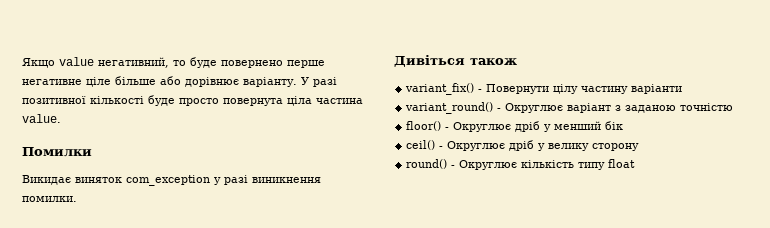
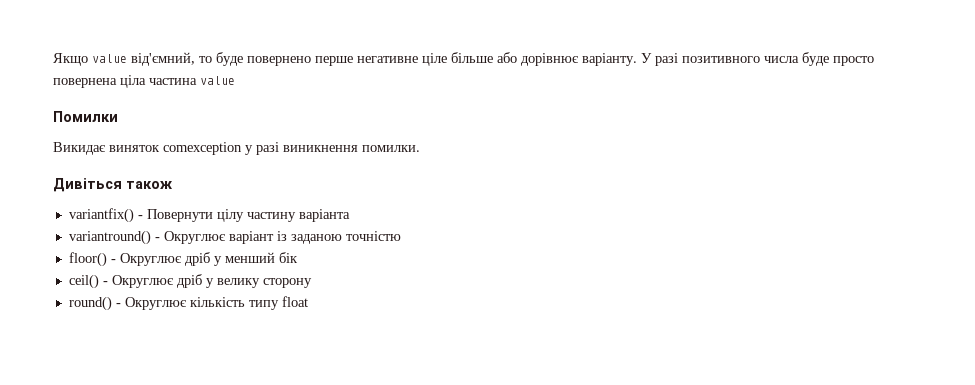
- Якщо value негативний, то буде повернено перше негативне ціле більше або дорівнює варіанту.
+ Якщо value від'ємний, то буде повернено перше негативне ціле більше або дорівнює варіанту.
- У разі позитивної кількості буде просто повернута ціла частина value.
+ У разі позитивного числа буде просто повернена ціла частина value
- Викидає виняток com_exception у разі виникнення помилки.
+ Викидає виняток comexception у разі виникнення помилки.
- variant_fix() - Повернути цілу частину варіанти
- variant_round() - Округлює варіант з заданою точністю
+ variantfix() - Повернути цілу частину варіанта
+ variantround() - Округлює варіант із заданою точністю

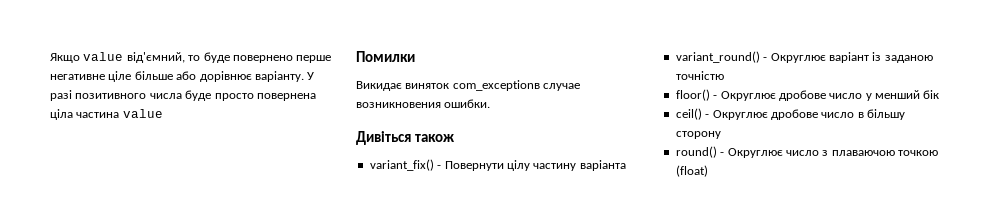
- Викидає виняток comexception у разі виникнення помилки.
+ Викидає виняток com_exceptionв случае возникновения ошибки.
- variantfix() - Повернути цілу частину варіанта
+ variant_fix() - Повернути цілу частину варіанта
- variantround() - Округлює варіант із заданою точністю
+ variant_round() - Округлює варіант із заданою точністю
- floor() - Округлює дріб у менший бік
+ floor() - Округлює дробове число у менший бік
- ceil() - Округлює дріб у велику сторону
+ ceil() - Округлює дробове число в більшу сторону
- round() - Округлює кількість типу float
+ round() - Округлює число з плаваючою точкою (float)

